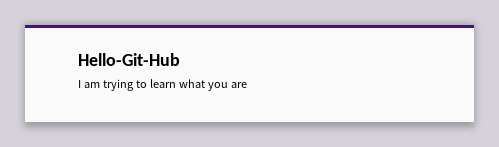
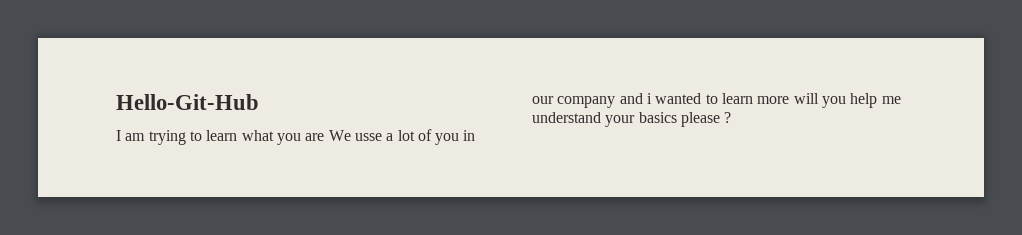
- I am trying to learn what you are
+ I am trying to learn what you are We usse a lot of you in our company and i wanted to learn more will you help me understand your basics please ?

